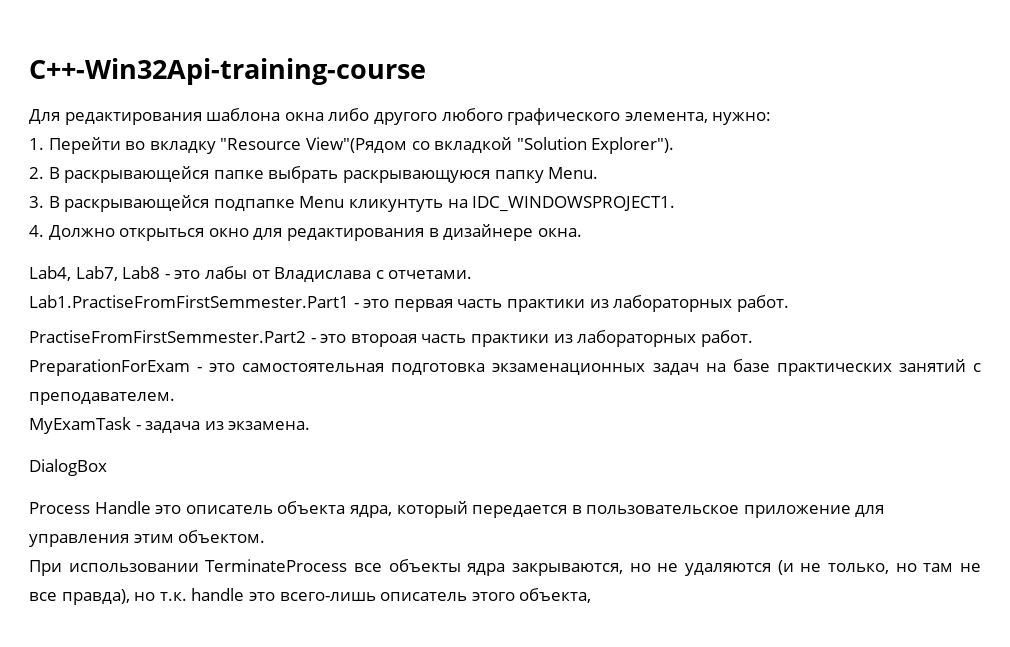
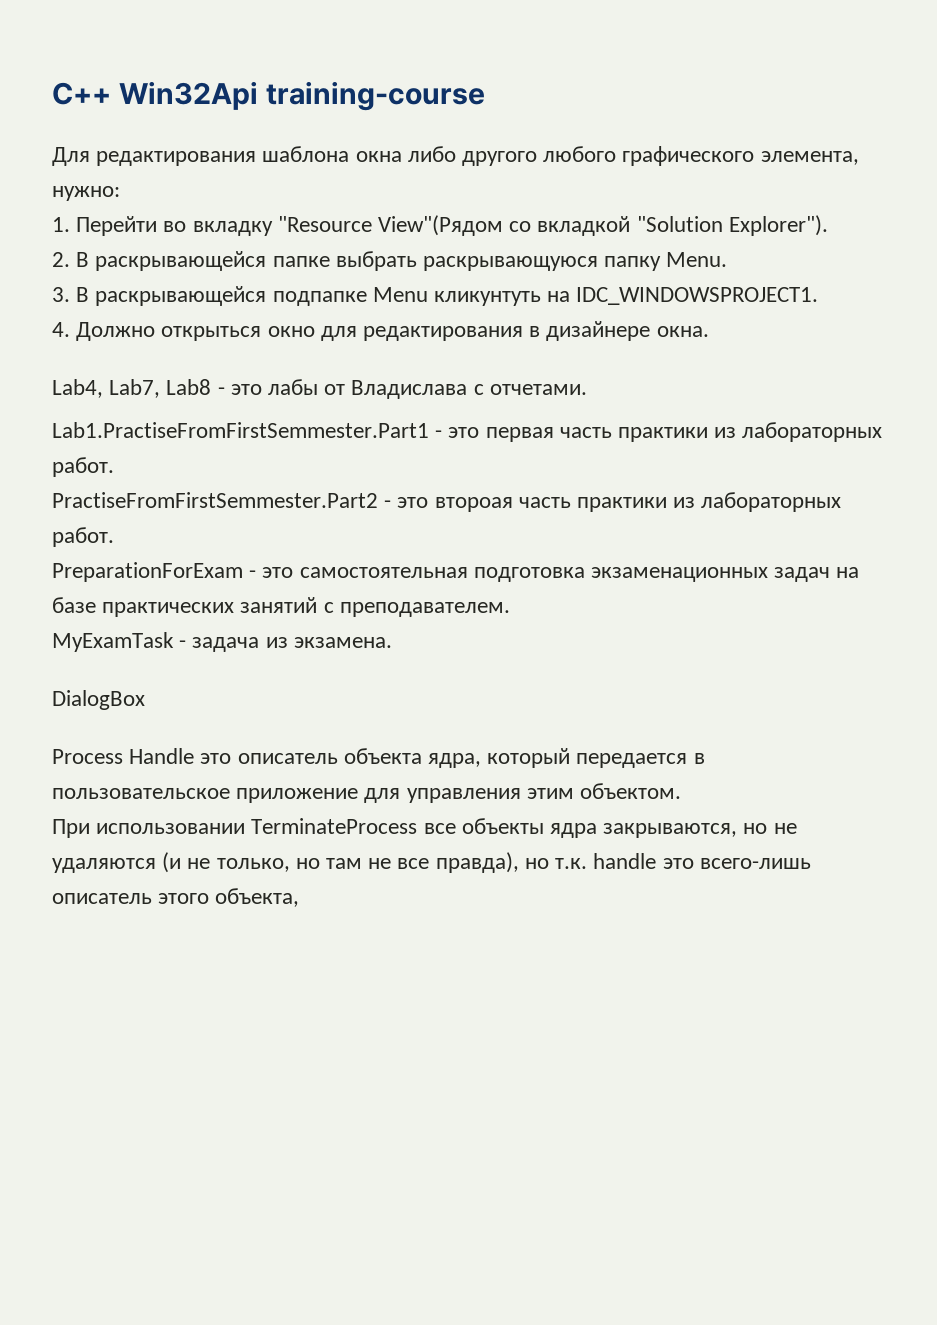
- C++-Win32Api-training-course
+ C++ Win32Api training-course

